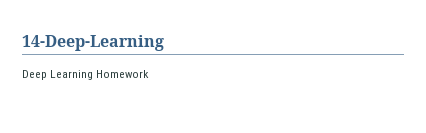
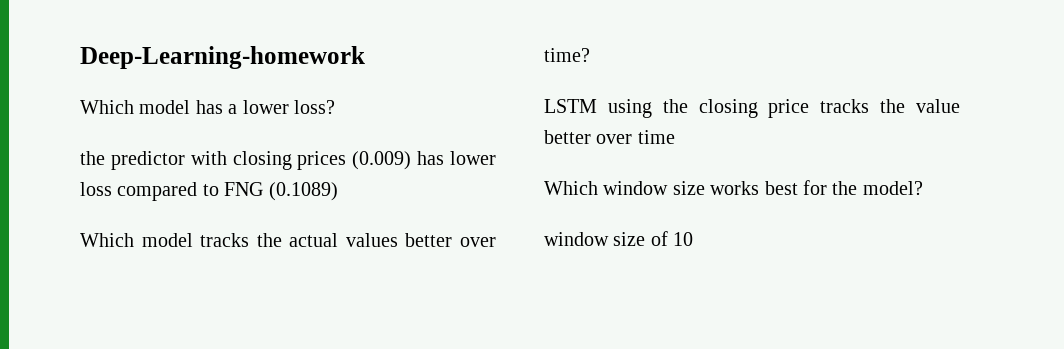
- 14-Deep-Learning
- Deep Learning Homework
+ Deep-Learning-homework
+ Which model has a lower loss?
+ the predictor with closing prices (0.009) has lower loss compared to FNG (0.1089)
+ Which model tracks the actual values better over time?
+ LSTM using the closing price tracks the value better over time
+ Which window size works best for the model?
+ window size of 10

